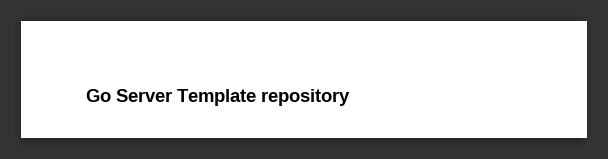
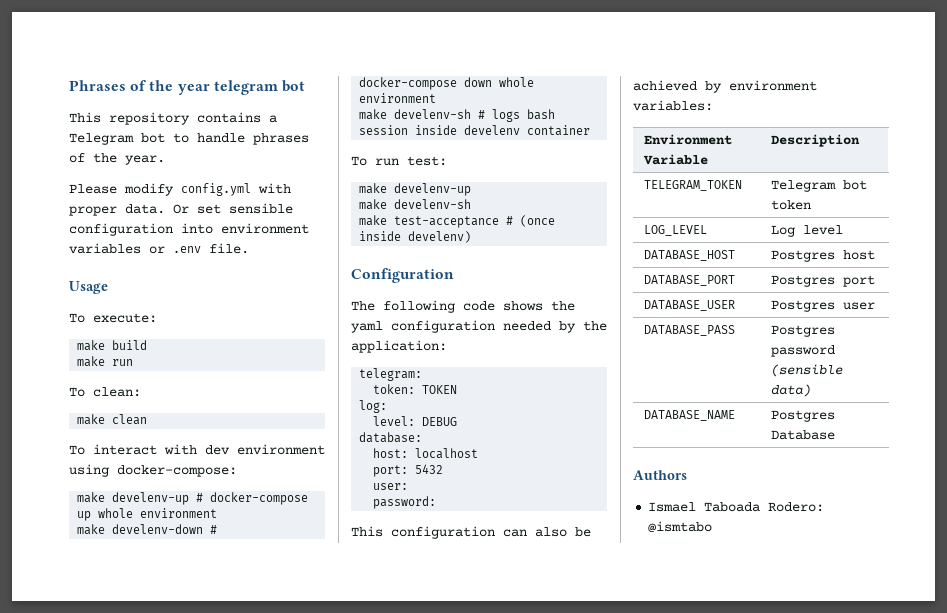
- Go Server Template repository
+ Phrases of the year telegram bot
+ This repository contains a Telegram bot to handle phrases of the year.
+ Please modify config.yml with proper data. Or set sensible configuration into environment variables or .env file.
+ Usage
+ To execute:
+ make build
+ make run
+ To clean:
+ make clean
+ To interact with dev environment using docker-compose:
+ make develenv-up # docker-compose up whole environment
+ make develenv-down # docker-compose down whole environment
+ make develenv-sh # logs bash session inside develenv container
+ To run test:
+ make develenv-up
+ make develenv-sh
+ make test-acceptance # (once inside develenv)
+ Configuration
+ The following code shows the yaml configuration needed by the application:
+ telegram:
+ token: TOKEN
+ log:
+ level: DEBUG
+ database:
+ host: localhost
+ port: 5432
+ user:
+ password:
+ This configuration can also be achieved by environment variables:
+ Environment Variable | Description
+ TELEGRAM_TOKEN | Telegram bot token
+ LOG_LEVEL | Log level
+ DATABASE_HOST | Postgres host
+ DATABASE_PORT | Postgres port
+ DATABASE_USER | Postgres user
+ DATABASE_PASS | Postgres password (sensible data)
+ DATABASE_NAME | Postgres Database
+ Authors
+ Ismael Taboada Rodero: @ismtabo

